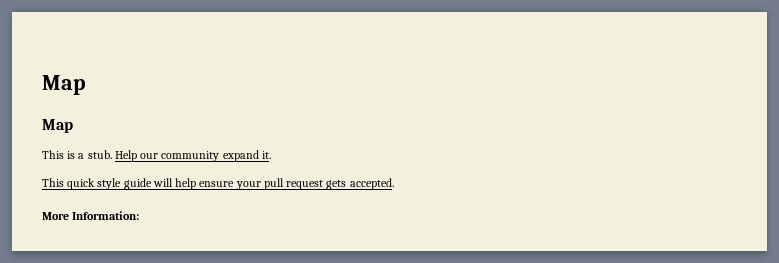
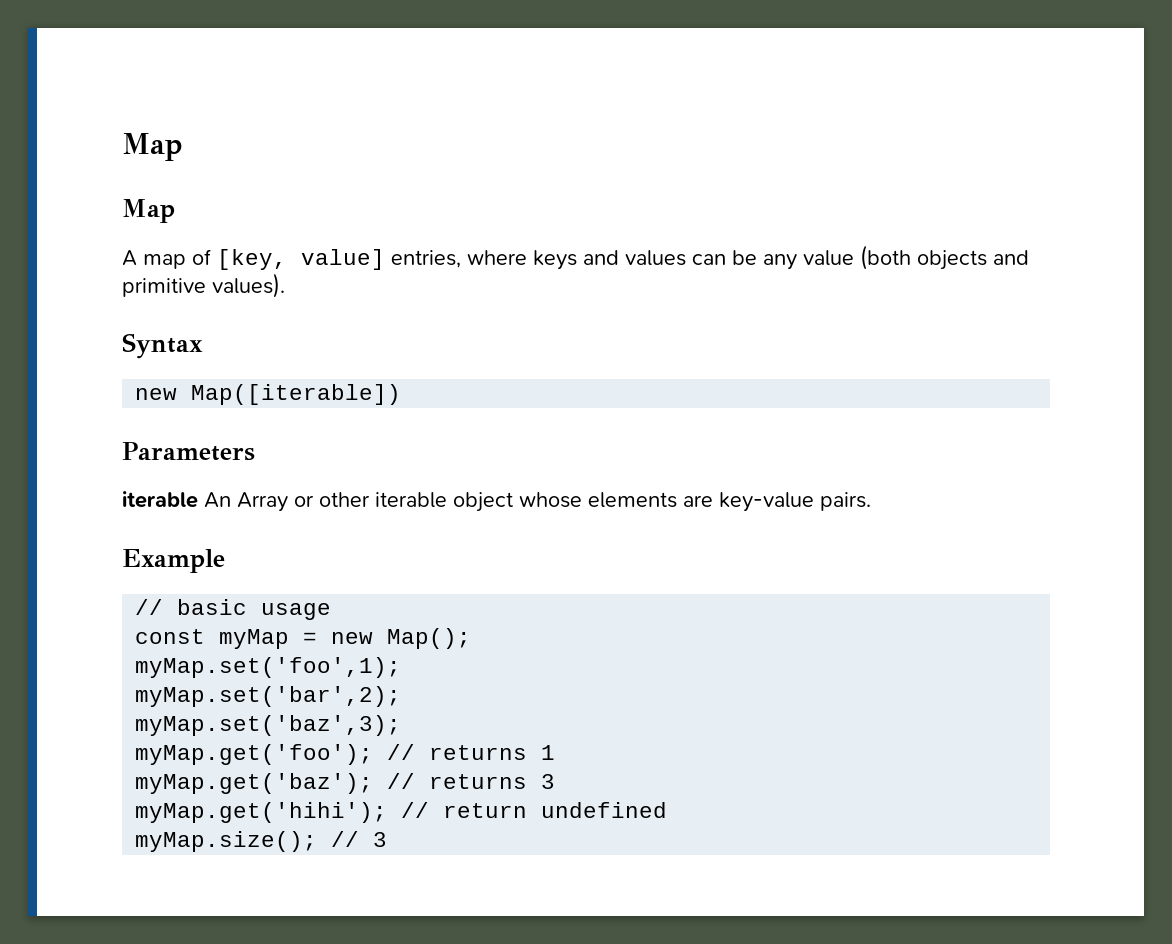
- This is a stub. Help our community expand it.
- This quick style guide will help ensure your pull request gets accepted.
- More Information:
+ A map of [key, value] entries, where keys and values can be any value (both objects and primitive values).
+ Syntax
+ new Map([iterable])
+ Parameters
+ iterable An Array or other iterable object whose elements are key-value pairs.
+ Example
+ // basic usage
+ const myMap = new Map();
+ myMap.set('foo',1);
+ myMap.set('bar',2);
+ myMap.set('baz',3);
+ myMap.get('foo'); // returns 1
+ myMap.get('baz'); // returns 3
+ myMap.get('hihi'); // return undefined
+ myMap.size(); // 3

